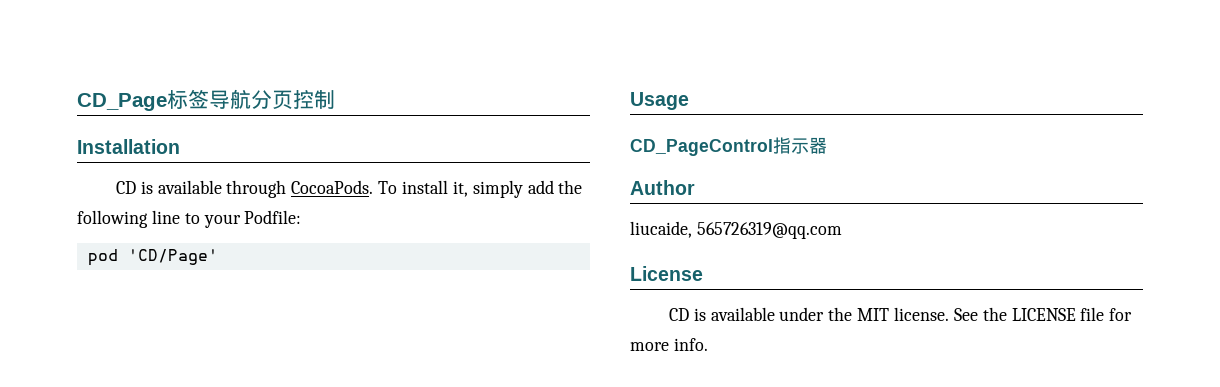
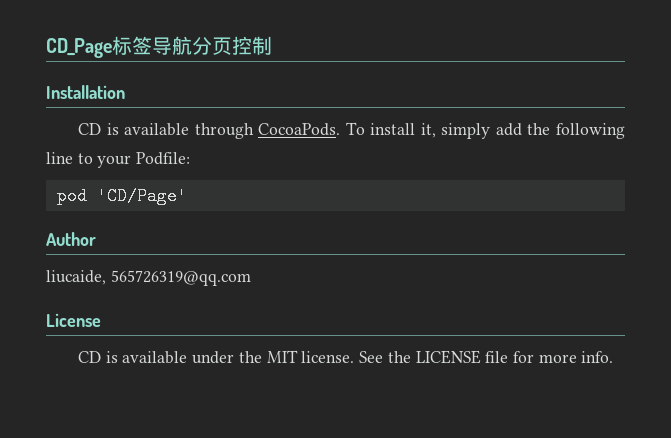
- Usage
- CD_PageControl指示器

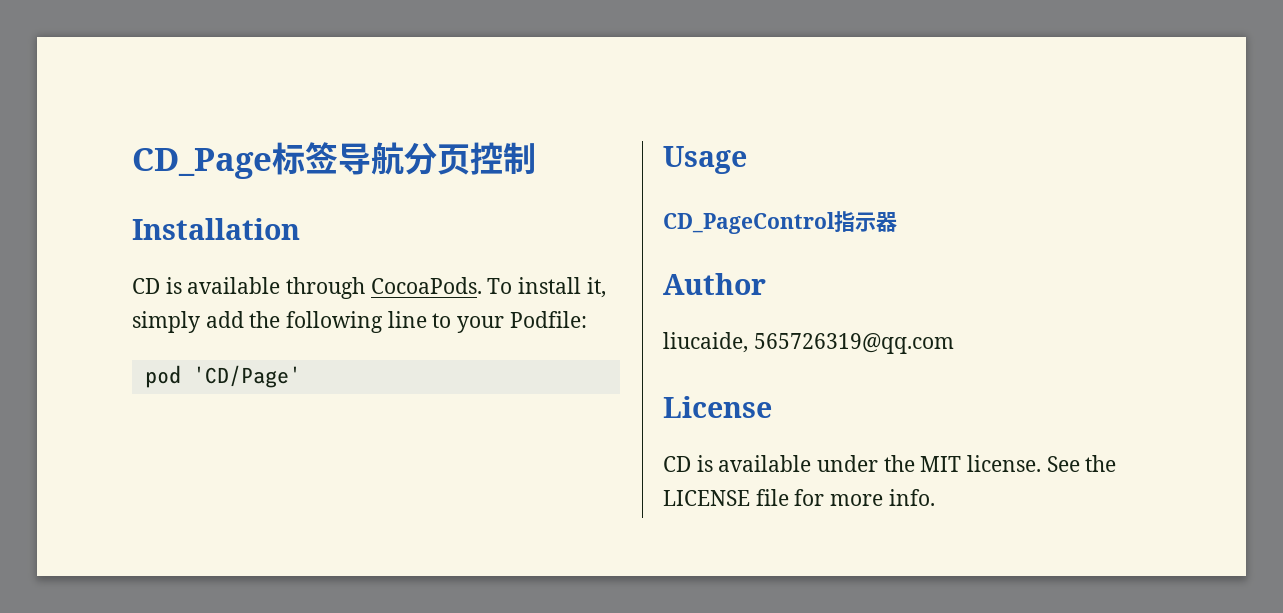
+ Usage
+ CD_PageControl指示器

